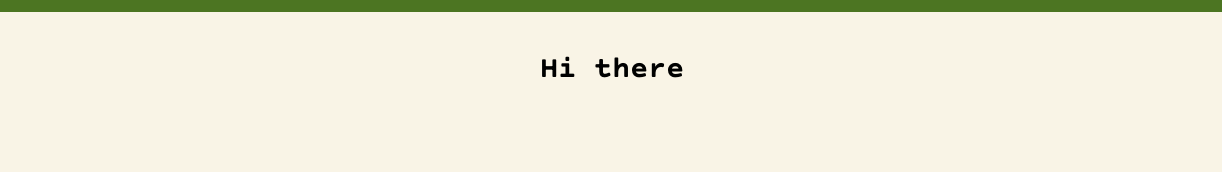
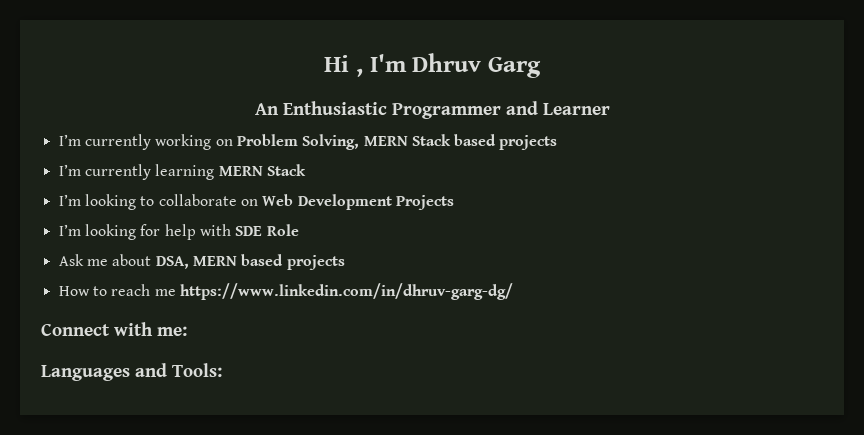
- Hi there
+ Hi , I'm Dhruv Garg
+ An Enthusiastic Programmer and Learner
+ I’m currently working on Problem Solving, MERN Stack based projects
+ I’m currently learning MERN Stack
+ I’m looking to collaborate on Web Development Projects
+ I’m looking for help with SDE Role
+ Ask me about DSA, MERN based projects
+ How to reach me https://www.linkedin.com/in/dhruv-garg-dg/
+ Connect with me:
+ Languages and Tools:

